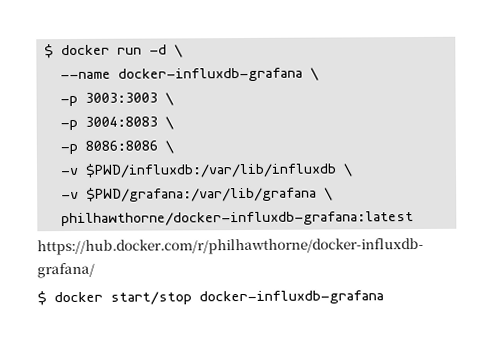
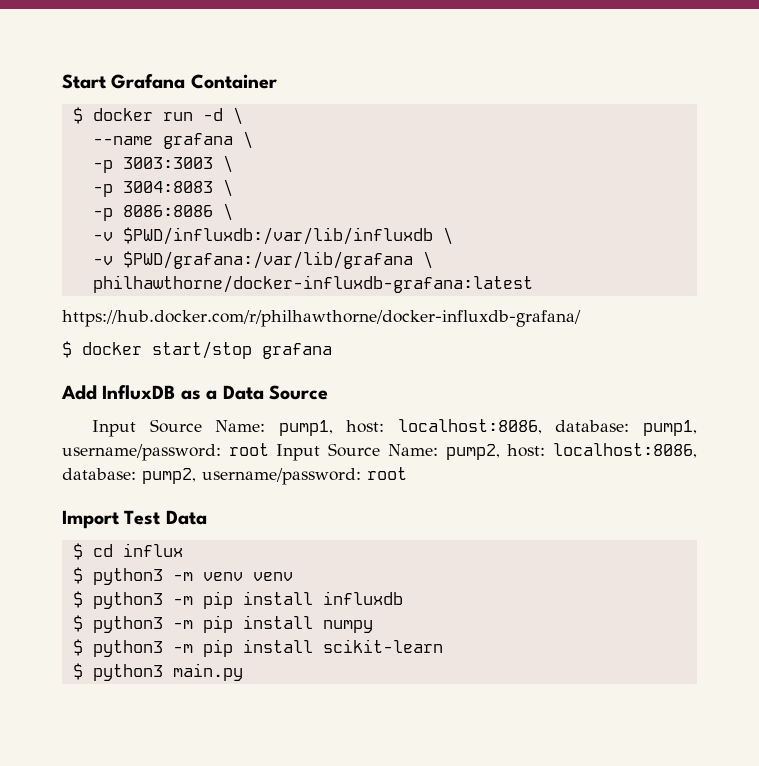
+ Start Grafana Container
- --name docker-influxdb-grafana \
+ --name grafana \
- $ docker start/stop docker-influxdb-grafana
+ $ docker start/stop grafana
+ Add InfluxDB as a Data Source
+ Input Source Name: pump1, host: localhost:8086, database: pump1, username/password: root Input Source Name: pump2, host: localhost:8086, database: pump2, username/password: root
+ Import Test Data
+ $ cd influx
+ $ python3 -m venv venv
+ $ python3 -m pip install influxdb
+ $ python3 -m pip install numpy
+ $ python3 -m pip install scikit-learn
+ $ python3 main.py

